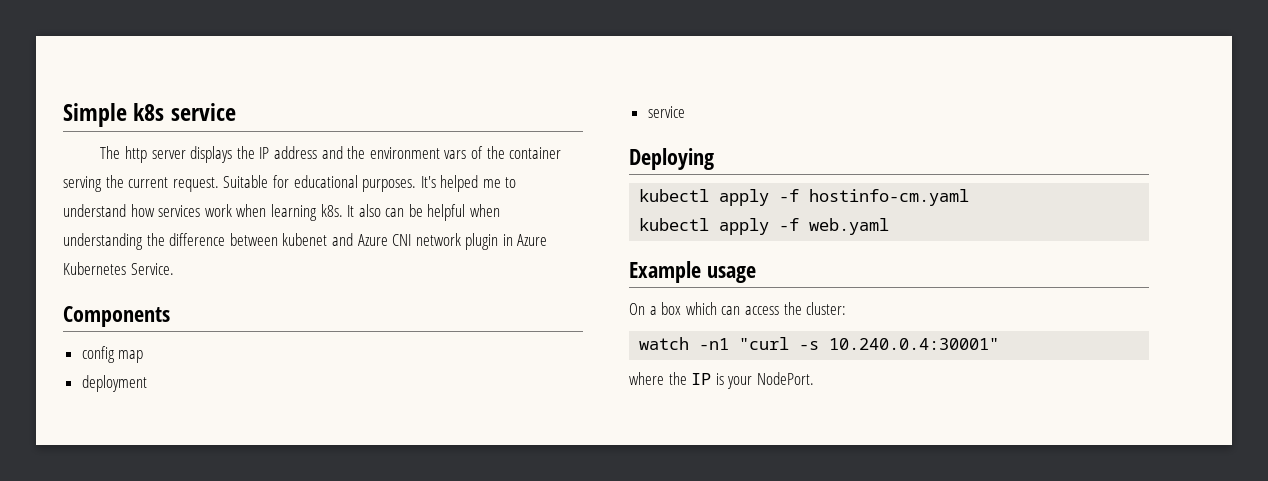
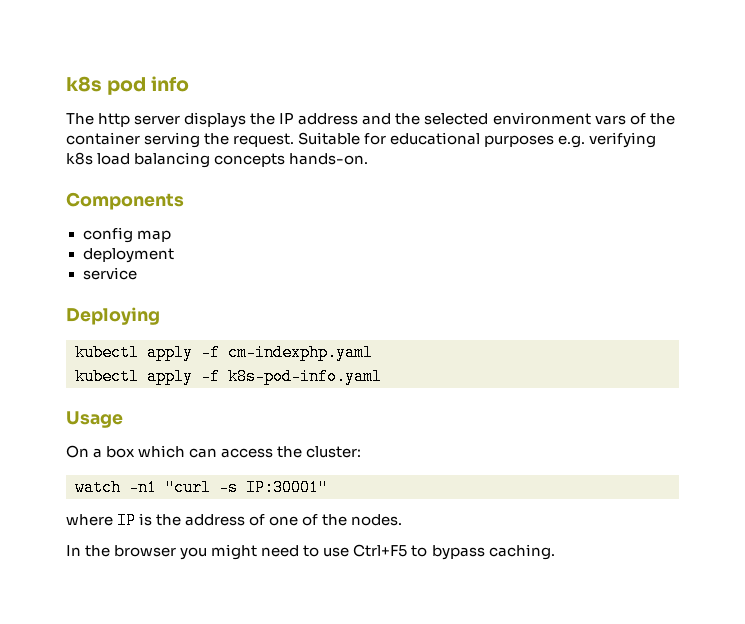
- Simple k8s service
+ k8s pod info
- The http server displays the IP address and the environment vars of the container serving the current request.
+ The http server displays the IP address and the selected environment vars of the container serving the request.
- Suitable for educational purposes. It's helped me to understand how services work when learning k8s. It also can be helpful when understanding the difference between kubenet and Azure CNI network plugin in Azure Kubernetes Service.
+ Suitable for educational purposes e.g. verifying k8s load balancing concepts hands-on.
- kubectl apply -f hostinfo-cm.yaml
- kubectl apply -f web.yaml
- Example usage
+ kubectl apply -f cm-indexphp.yaml
+ kubectl apply -f k8s-pod-info.yaml
+ Usage
- watch -n1 "curl -s 10.240.0.4:30001"
+ watch -n1 "curl -s IP:30001"
- where the IP is your NodePort.
+ where IP is the address of one of the nodes.
+ In the browser you might need to use Ctrl+F5 to bypass caching.

